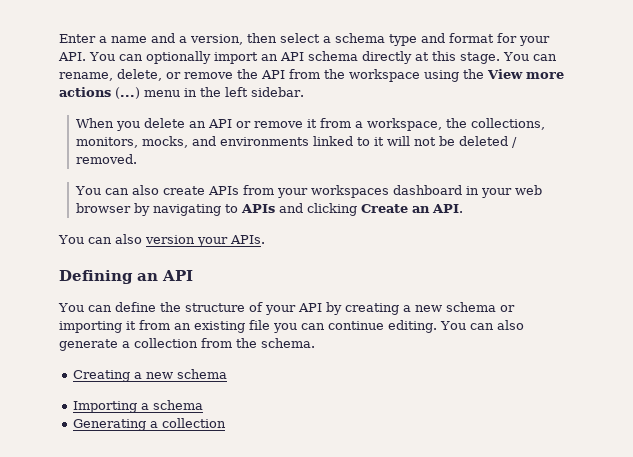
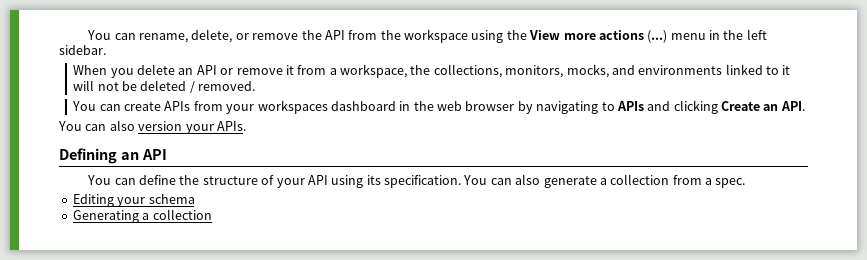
- Enter a name and a version, then select a schema type and format for your API. You can optionally import an API schema directly at this stage.
- You can also create APIs from your workspaces dashboard in your web browser by navigating to APIs and clicking Create an API.
+ You can create APIs from your workspaces dashboard in the web browser by navigating to APIs and clicking Create an API.
- You can define the structure of your API by creating a new schema or importing it from an existing file you can continue editing.
+ You can define the structure of your API using its specification.
- You can also generate a collection from the schema.
- Creating a new schema
- Importing a schema
+ You can also generate a collection from a spec.
+ Editing your schema

